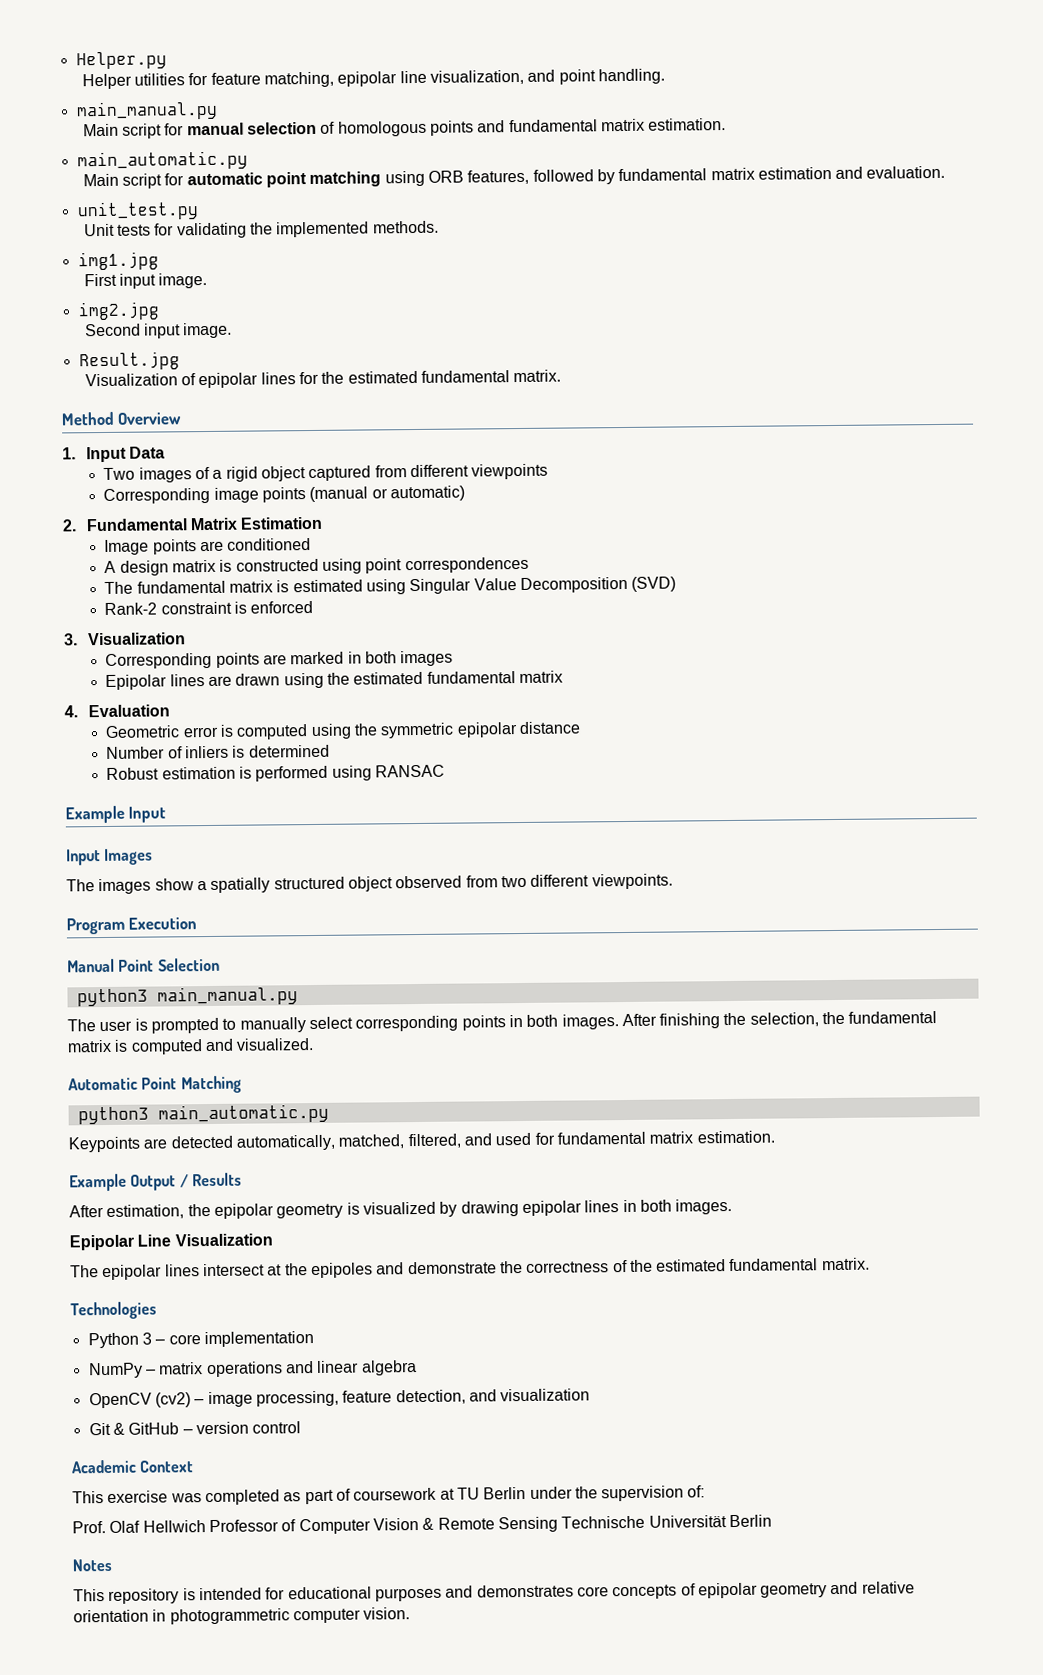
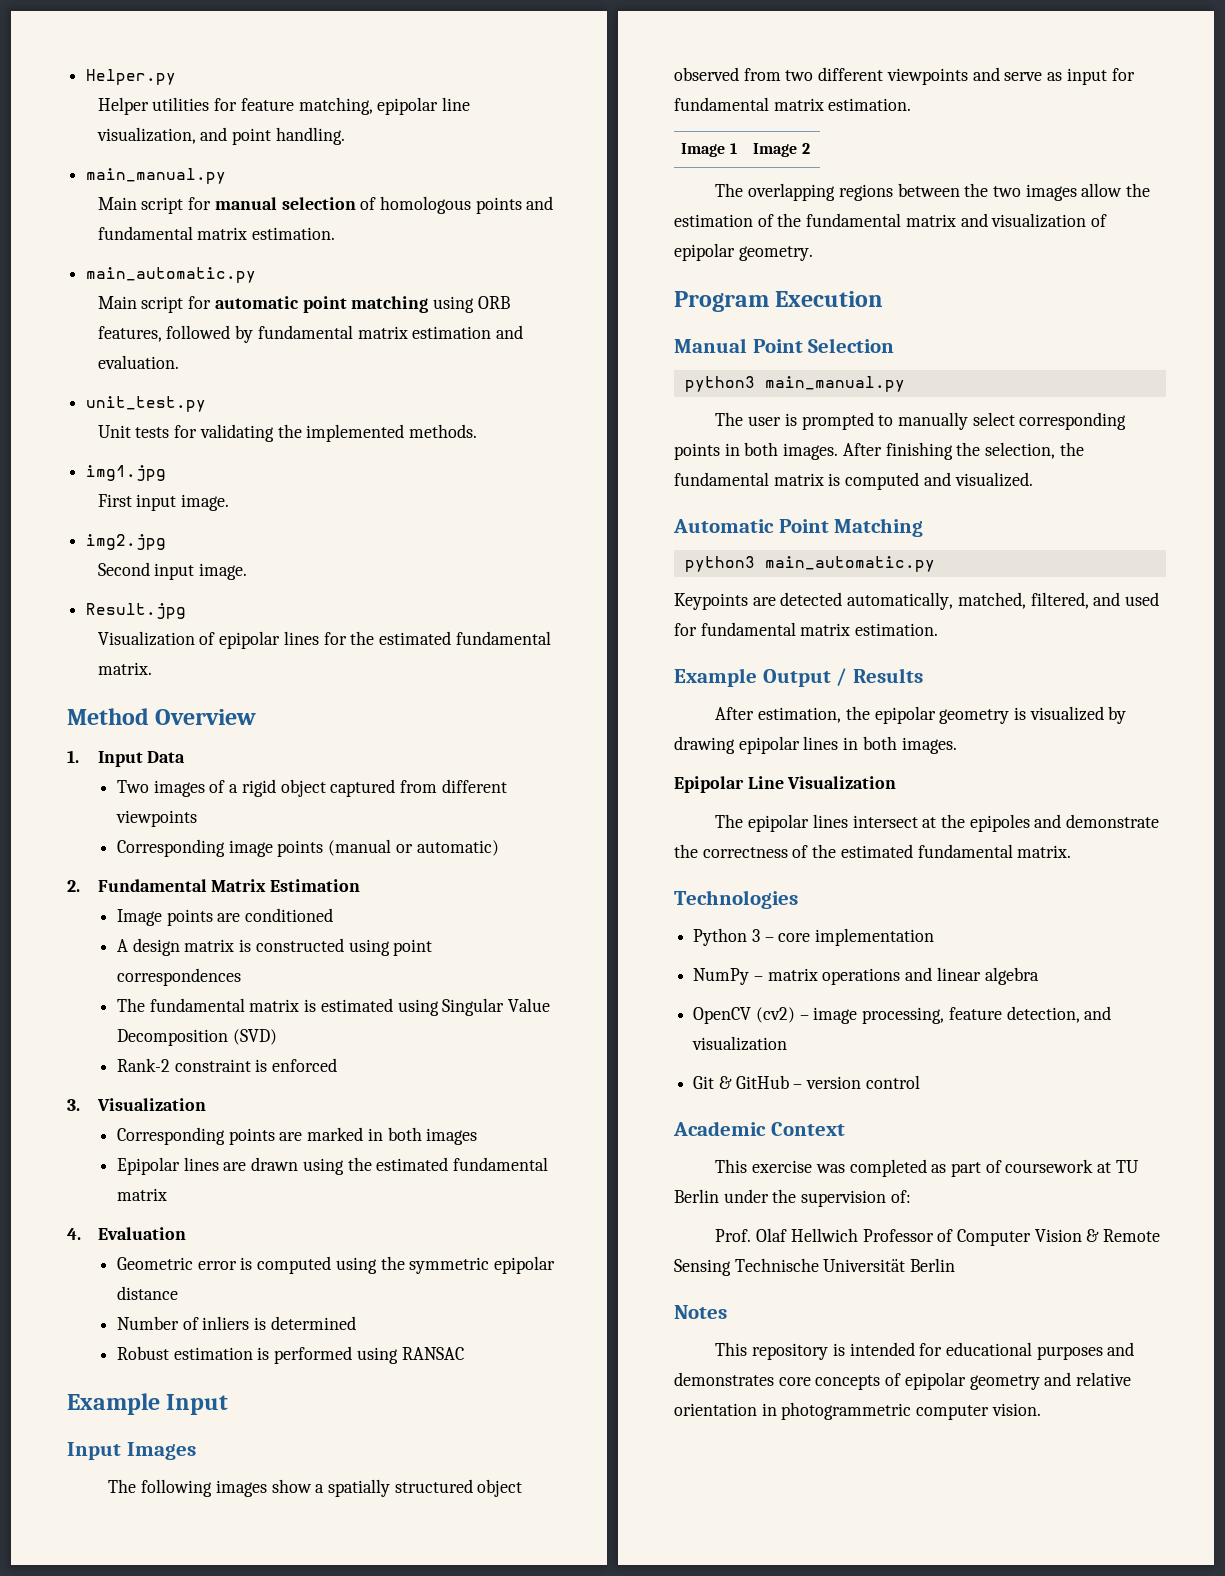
- The images show a spatially structured object observed from two different viewpoints.
+ The following images show a spatially structured object observed from two different viewpoints and serve as input for fundamental matrix estimation.
+ Image 1 | Image 2
+ The overlapping regions between the two images allow the estimation of the fundamental matrix and visualization of epipolar geometry.

